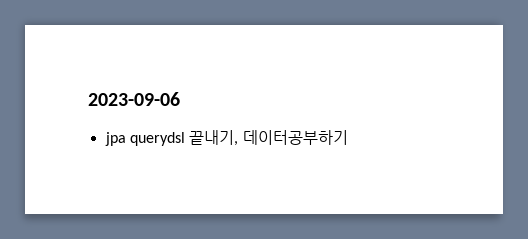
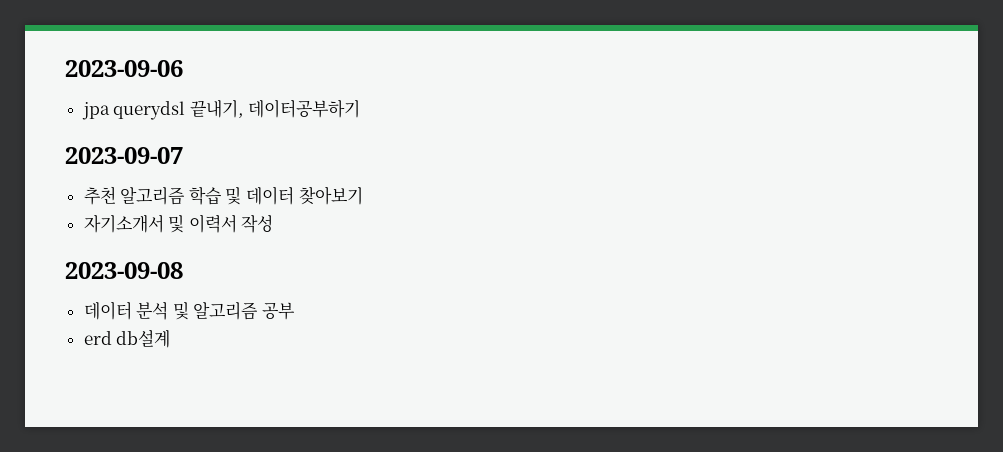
+ 2023-09-07
+ 추천 알고리즘 학습 및 데이터 찾아보기
+ 자기소개서 및 이력서 작성
+ 2023-09-08
+ 데이터 분석 및 알고리즘 공부
+ erd db설계

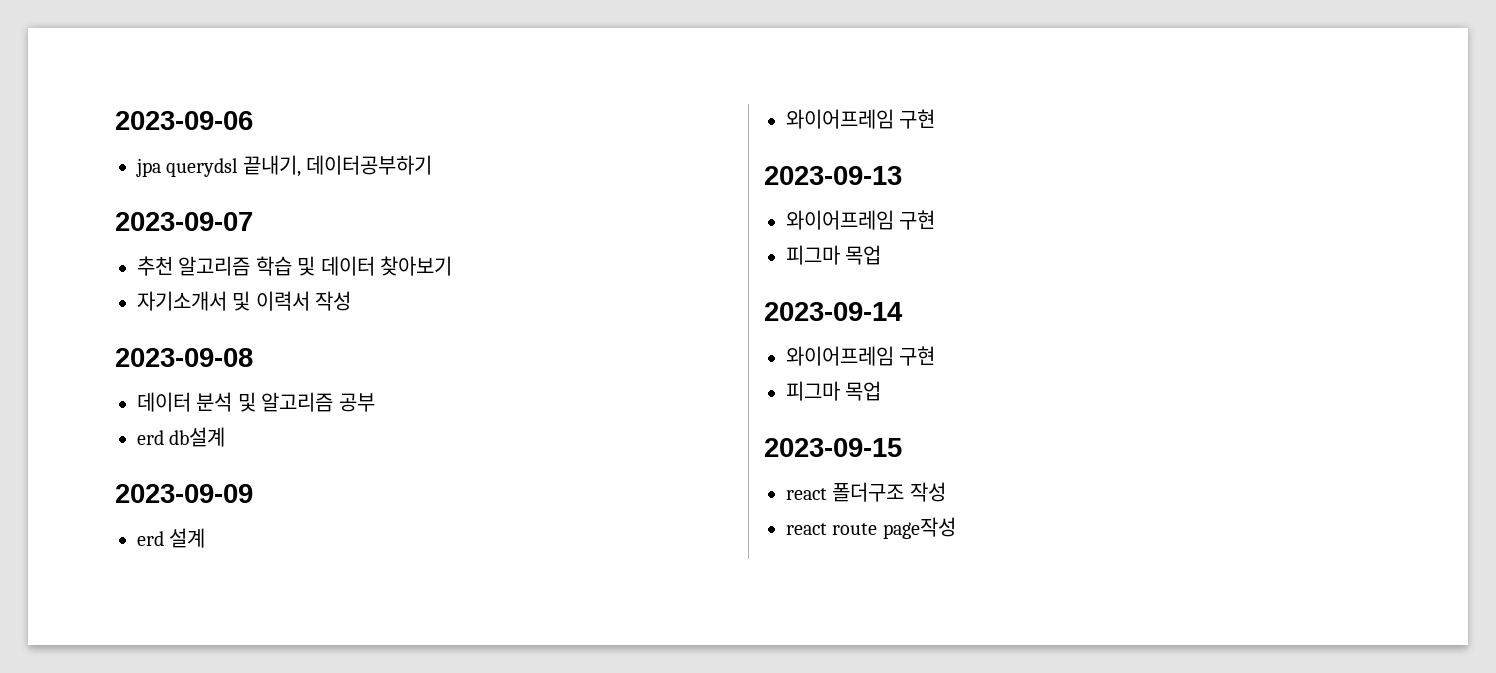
+ 2023-09-09
+ erd 설계
+ 와이어프레임 구현
+ 2023-09-13
+ 와이어프레임 구현
+ 피그마 목업
+ 2023-09-14
+ 와이어프레임 구현
+ 피그마 목업
+ 2023-09-15
+ react 폴더구조 작성
+ react route page작성

